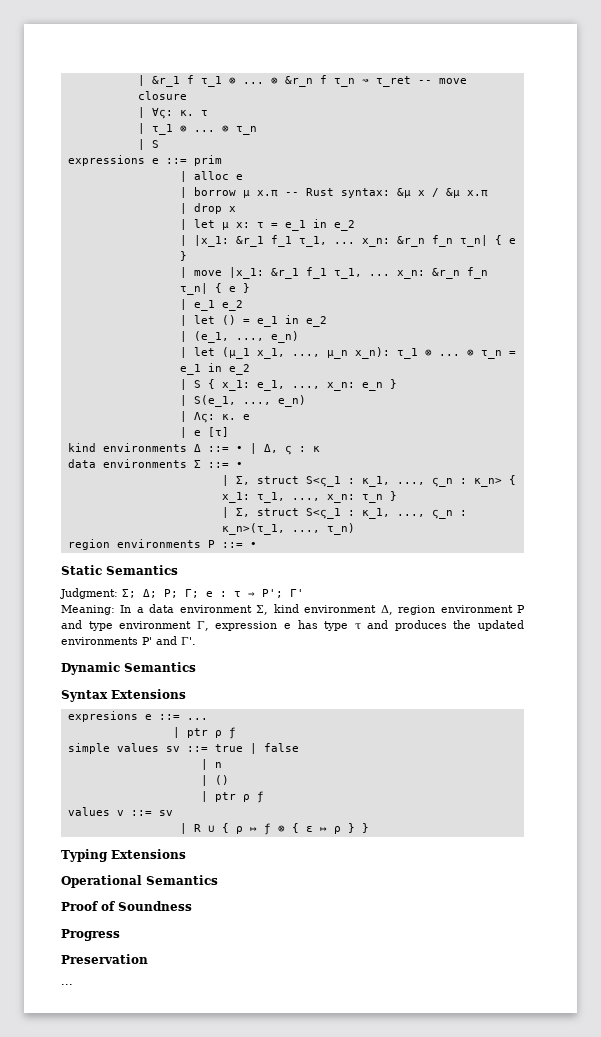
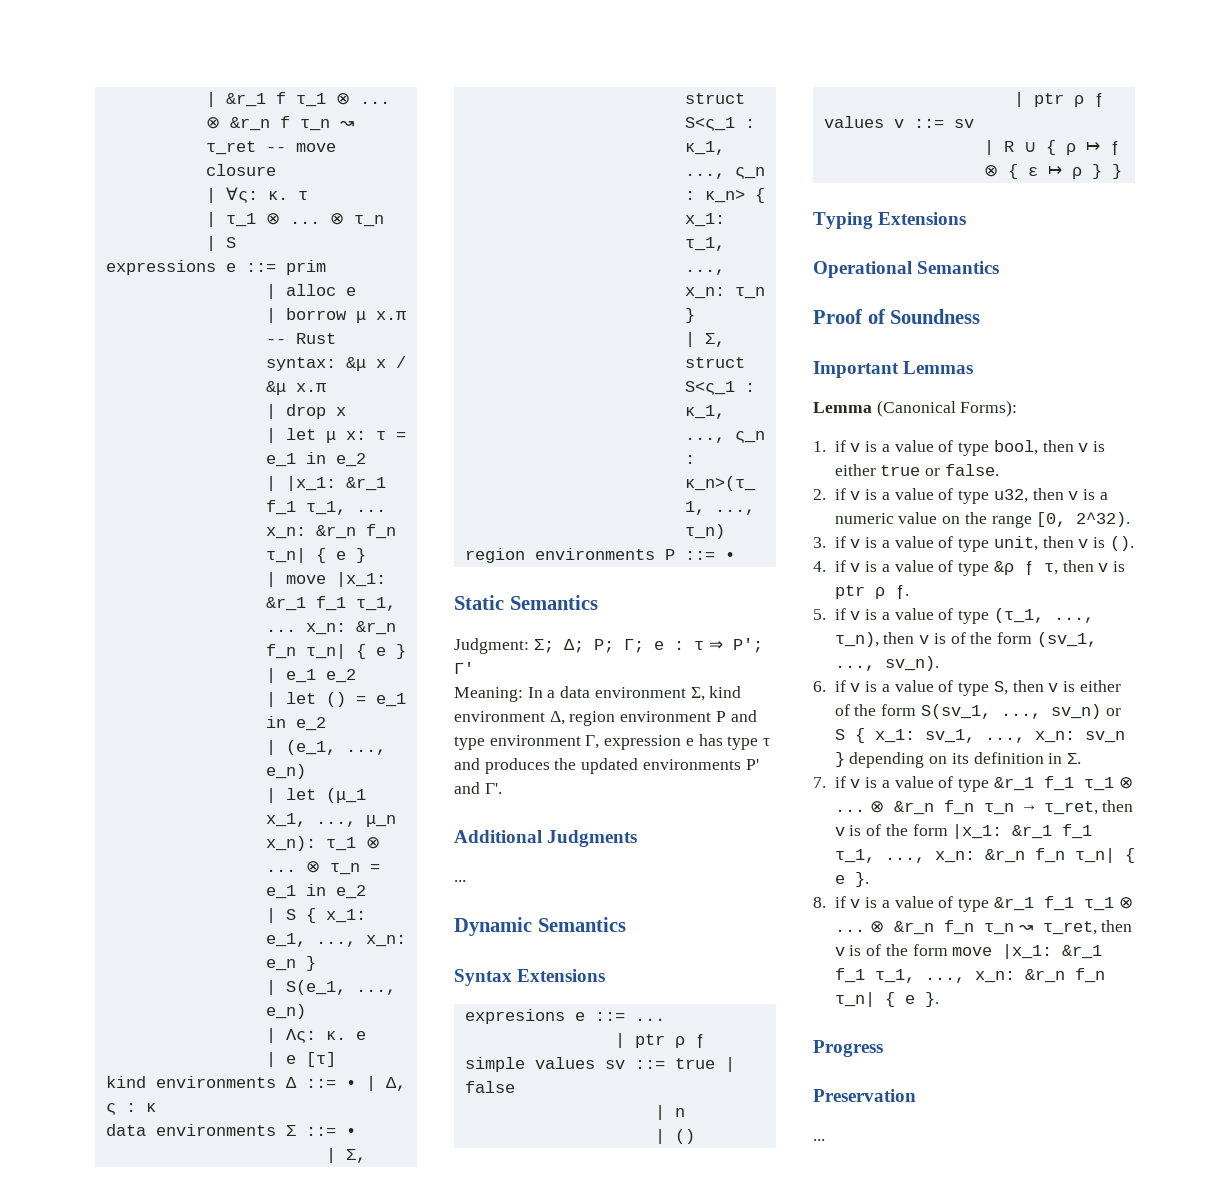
+ Additional Judgments
+ ...
+ Important Lemmas
+ Lemma (Canonical Forms):
+ 1. if v is a value of type bool, then v is either true or false.
+ 2. if v is a value of type u32, then v is a numeric value on the range [0, 2^32).
+ 3. if v is a value of type unit, then v is ().
+ 4. if v is a value of type &ρ ƒ τ, then v is ptr ρ ƒ.
+ 5. if v is a value of type (τ_1, ..., τ_n), then v is of the form (sv_1, ..., sv_n).
+ 6. if v is a value of type S, then v is either of the form S(sv_1, ..., sv_n) or S { x_1: sv_1, ..., x_n: sv_n } depending on its definition in Σ.
+ 7. if v is a value of type &r_1 f_1 τ_1 ⊗ ... ⊗ &r_n f_n τ_n → τ_ret, then v is of the form |x_1: &r_1 f_1 τ_1, ..., x_n: &r_n f_n τ_n| { e }.
+ 8. if v is a value of type &r_1 f_1 τ_1 ⊗ ... ⊗ &r_n f_n τ_n ↝ τ_ret, then v is of the form move |x_1: &r_1 f_1 τ_1, ..., x_n: &r_n f_n τ_n| { e }.

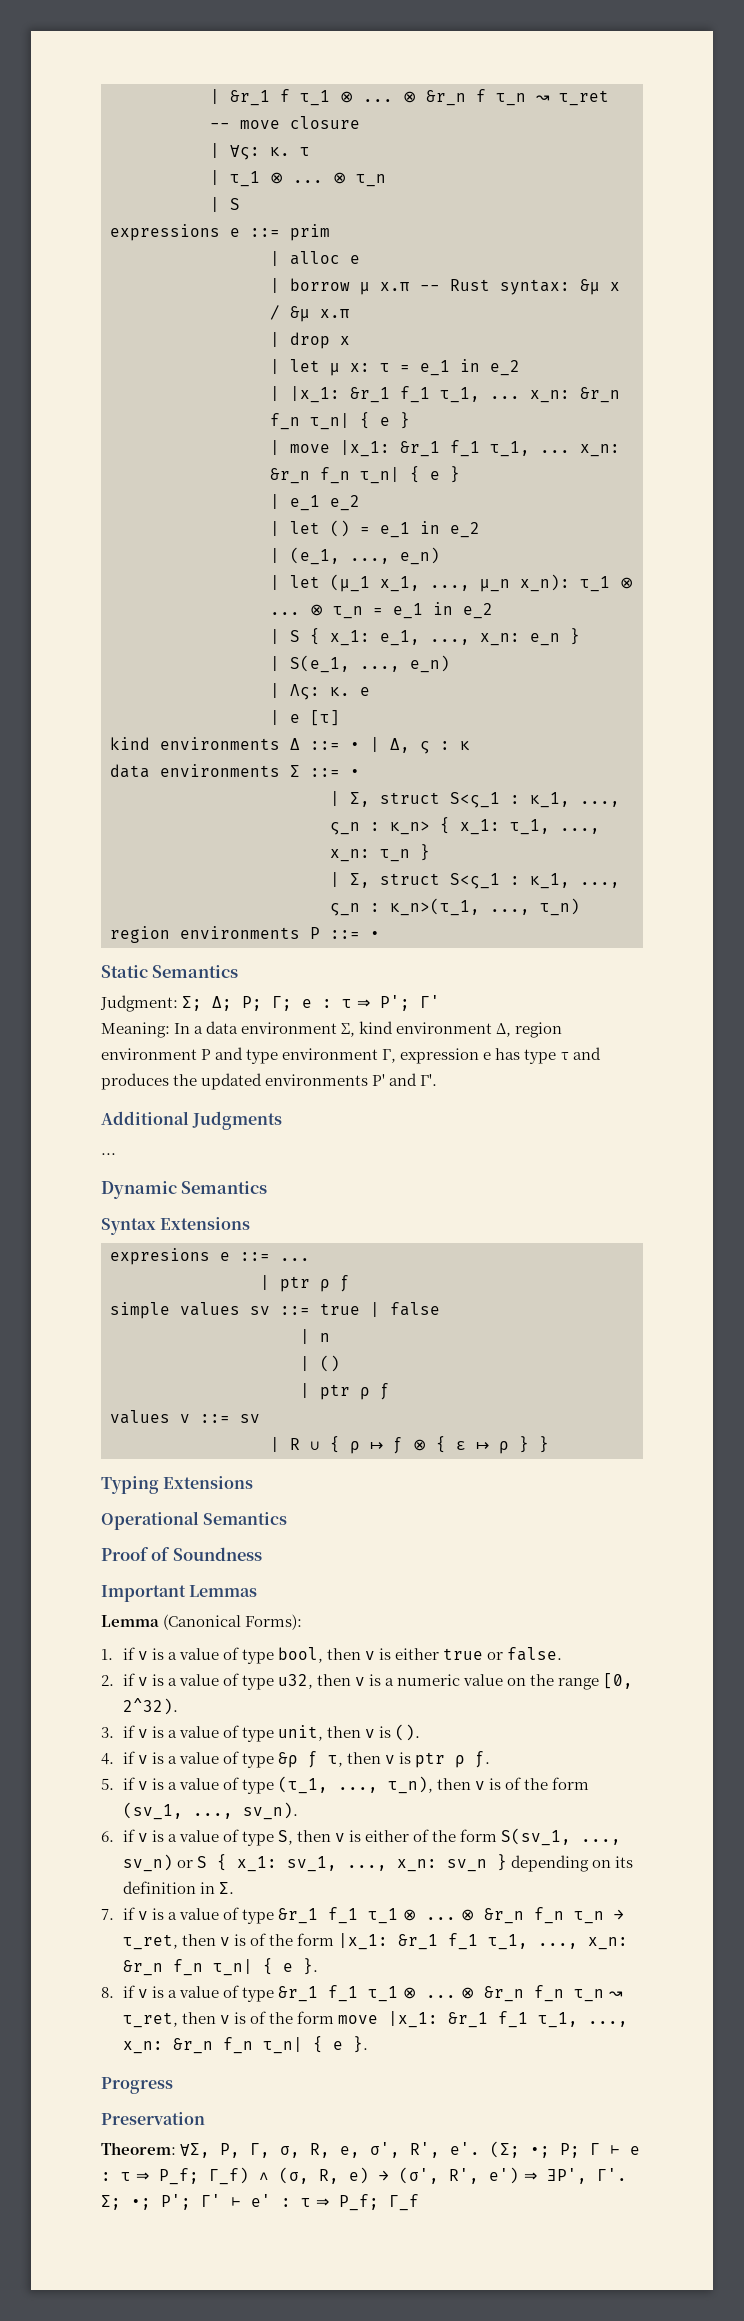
  Preservation
- ...
+ Theorem: ∀Σ, Ρ, Γ, σ, R, e, σ', R', e'. (Σ; •; Ρ; Γ ⊢ e : τ ⇒ Ρ_f; Γ_f) ∧ (σ, R, e) → (σ', R', e') ⇒ ∃Ρ', Γ'. Σ; •; P'; Γ' ⊢ e' : τ ⇒ Ρ_f; Γ_f

